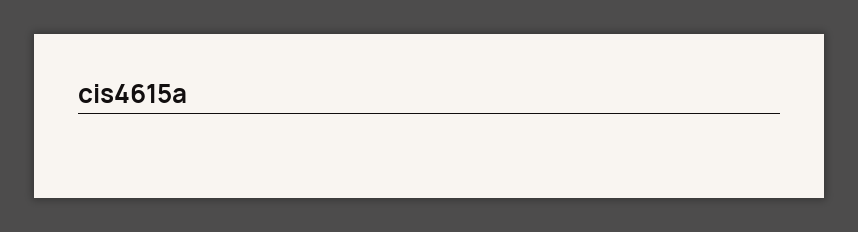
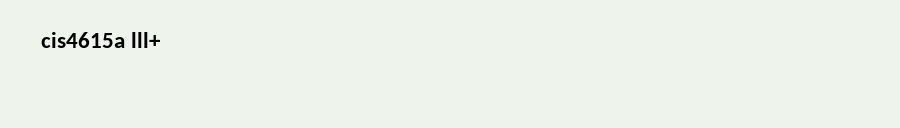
- cis4615a
+ cis4615a lll+

